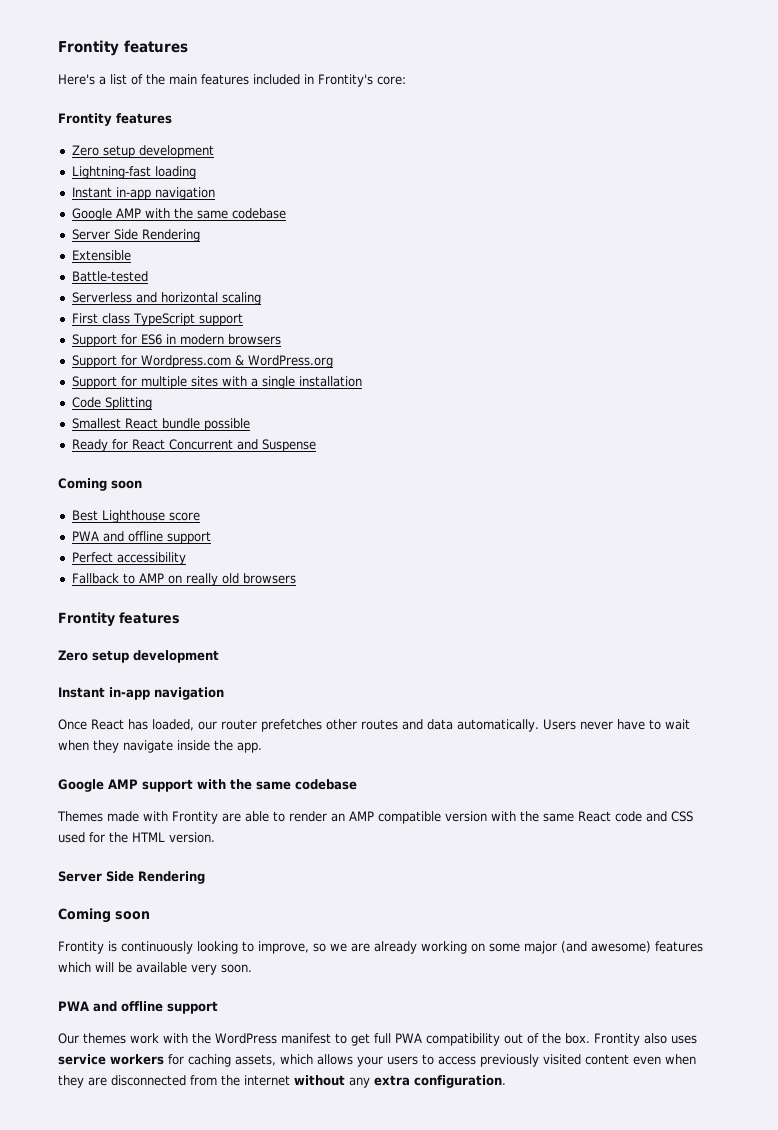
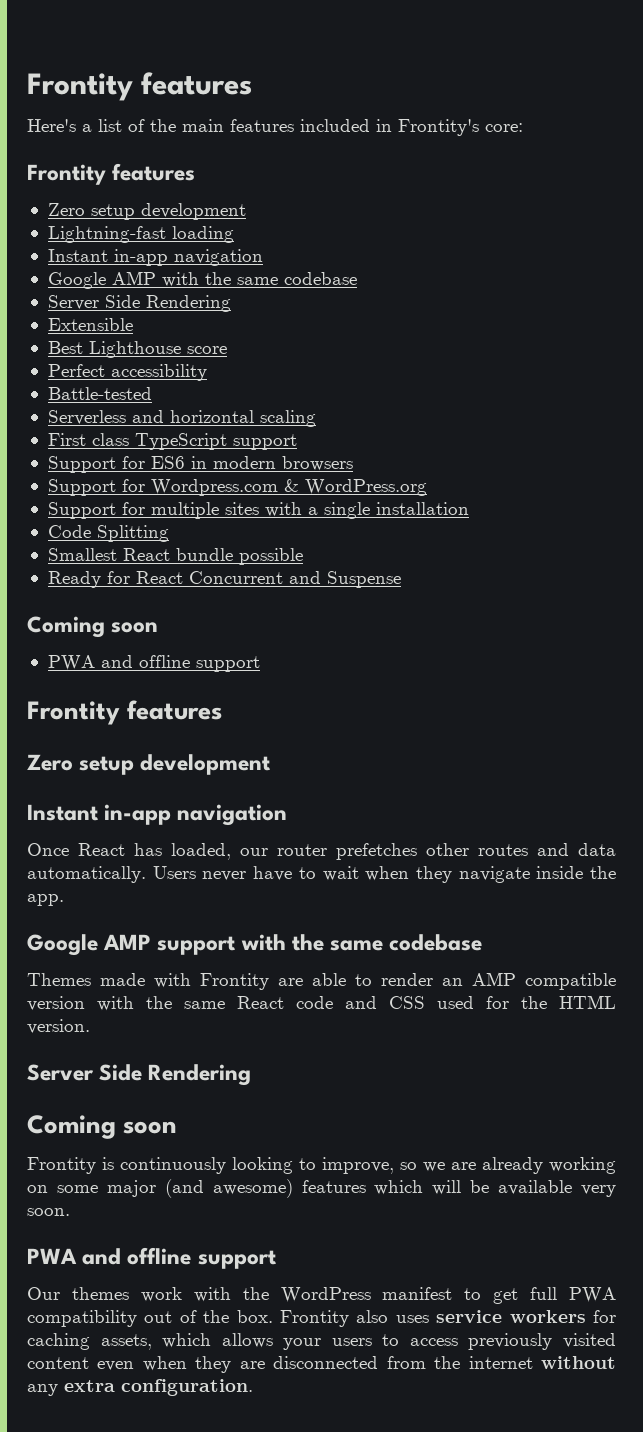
+ Best Lighthouse score
+ Perfect accessibility
  Ready for React Concurrent and Suspense
  Coming soon
- Best Lighthouse score
  PWA and offline support
- Perfect accessibility
- Fallback to AMP on really old browsers

